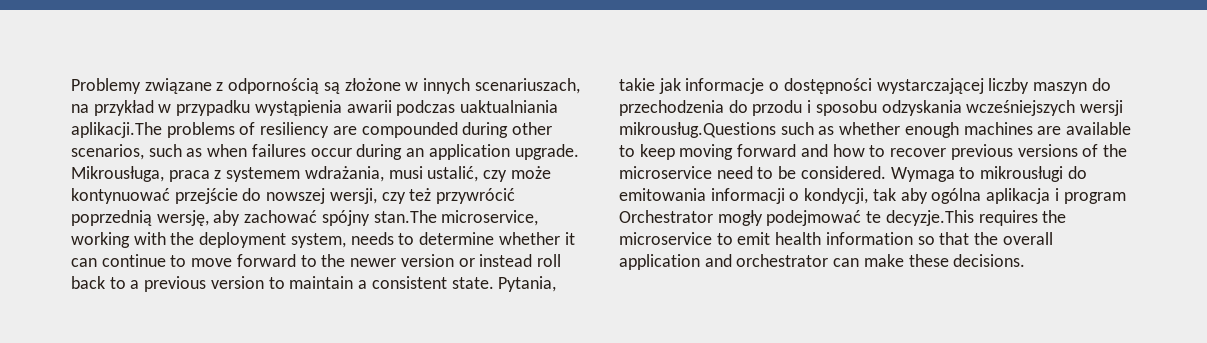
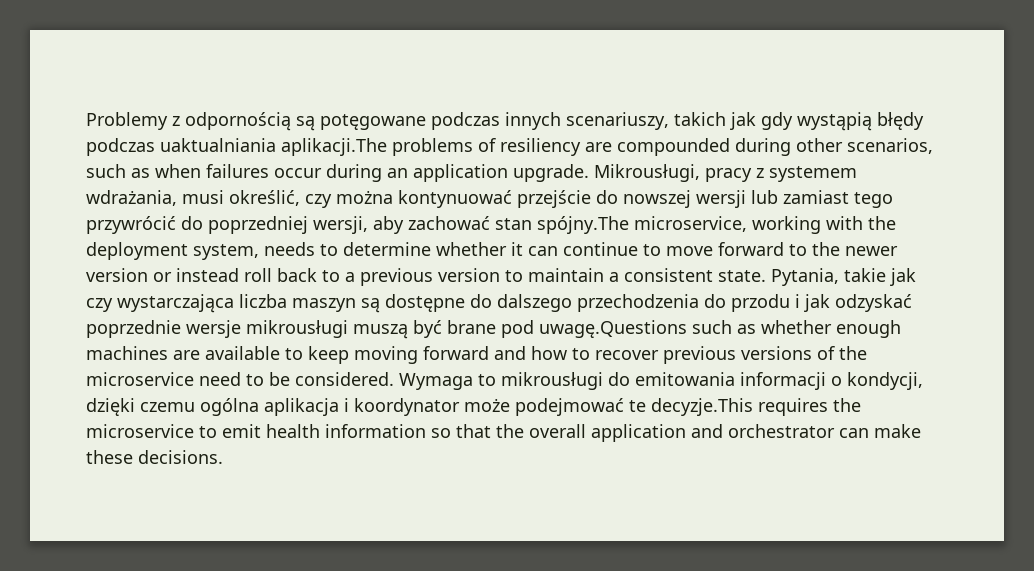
- Problemy związane z odpornością są złożone w innych scenariuszach, na przykład w przypadku wystąpienia awarii podczas uaktualniania aplikacji.The problems of resiliency are compounded during other scenarios, such as when failures occur during an application upgrade.
+ Problemy z odpornością są potęgowane podczas innych scenariuszy, takich jak gdy wystąpią błędy podczas uaktualniania aplikacji.The problems of resiliency are compounded during other scenarios, such as when failures occur during an application upgrade.
- Mikrousługa, praca z systemem wdrażania, musi ustalić, czy może kontynuować przejście do nowszej wersji, czy też przywrócić poprzednią wersję, aby zachować spójny stan.The microservice, working with the deployment system, needs to determine whether it can continue to move forward to the newer version or instead roll back to a previous version to maintain a consistent state.
+ Mikrousługi, pracy z systemem wdrażania, musi określić, czy można kontynuować przejście do nowszej wersji lub zamiast tego przywrócić do poprzedniej wersji, aby zachować stan spójny.The microservice, working with the deployment system, needs to determine whether it can continue to move forward to the newer version or instead roll back to a previous version to maintain a consistent state.
- Pytania, takie jak informacje o dostępności wystarczającej liczby maszyn do przechodzenia do przodu i sposobu odzyskania wcześniejszych wersji mikrousług.Questions such as whether enough machines are available to keep moving forward and how to recover previous versions of the microservice need to be considered.
+ Pytania, takie jak czy wystarczająca liczba maszyn są dostępne do dalszego przechodzenia do przodu i jak odzyskać poprzednie wersje mikrousługi muszą być brane pod uwagę.Questions such as whether enough machines are available to keep moving forward and how to recover previous versions of the microservice need to be considered.
- Wymaga to mikrousługi do emitowania informacji o kondycji, tak aby ogólna aplikacja i program Orchestrator mogły podejmować te decyzje.This requires the microservice to emit health information so that the overall application and orchestrator can make these decisions.
+ Wymaga to mikrousługi do emitowania informacji o kondycji, dzięki czemu ogólna aplikacja i koordynator może podejmować te decyzje.This requires the microservice to emit health information so that the overall application and orchestrator can make these decisions.

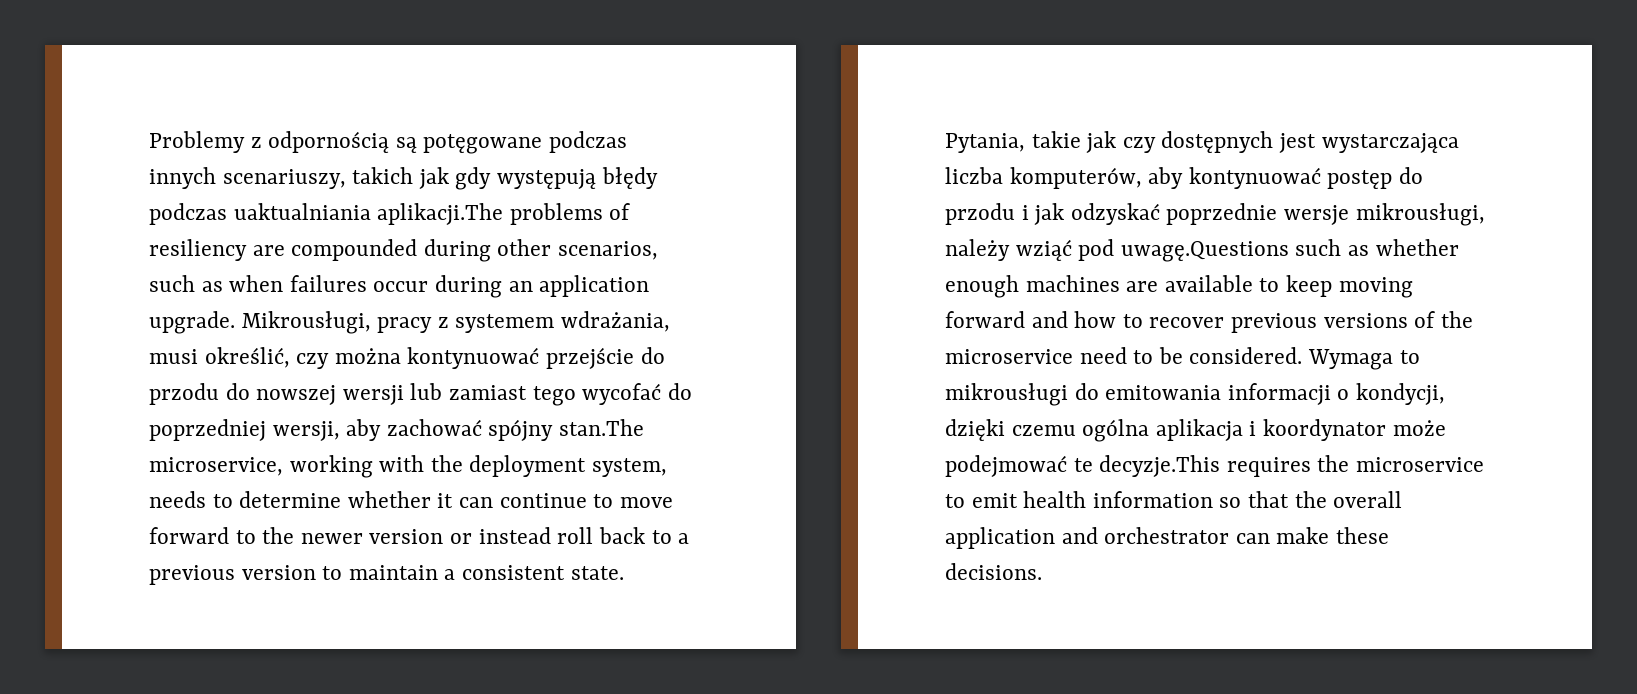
- Problemy z odpornością są potęgowane podczas innych scenariuszy, takich jak gdy wystąpią błędy podczas uaktualniania aplikacji.The problems of resiliency are compounded during other scenarios, such as when failures occur during an application upgrade.
+ Problemy z odpornością są potęgowane podczas innych scenariuszy, takich jak gdy występują błędy podczas uaktualniania aplikacji.The problems of resiliency are compounded during other scenarios, such as when failures occur during an application upgrade.
- Mikrousługi, pracy z systemem wdrażania, musi określić, czy można kontynuować przejście do nowszej wersji lub zamiast tego przywrócić do poprzedniej wersji, aby zachować stan spójny.The microservice, working with the deployment system, needs to determine whether it can continue to move forward to the newer version or instead roll back to a previous version to maintain a consistent state.
+ Mikrousługi, pracy z systemem wdrażania, musi określić, czy można kontynuować przejście do przodu do nowszej wersji lub zamiast tego wycofać do poprzedniej wersji, aby zachować spójny stan.The microservice, working with the deployment system, needs to determine whether it can continue to move forward to the newer version or instead roll back to a previous version to maintain a consistent state.
- Pytania, takie jak czy wystarczająca liczba maszyn są dostępne do dalszego przechodzenia do przodu i jak odzyskać poprzednie wersje mikrousługi muszą być brane pod uwagę.Questions such as whether enough machines are available to keep moving forward and how to recover previous versions of the microservice need to be considered.
+ Pytania, takie jak czy dostępnych jest wystarczająca liczba komputerów, aby kontynuować postęp do przodu i jak odzyskać poprzednie wersje mikrousługi, należy wziąć pod uwagę.Questions such as whether enough machines are available to keep moving forward and how to recover previous versions of the microservice need to be considered.

